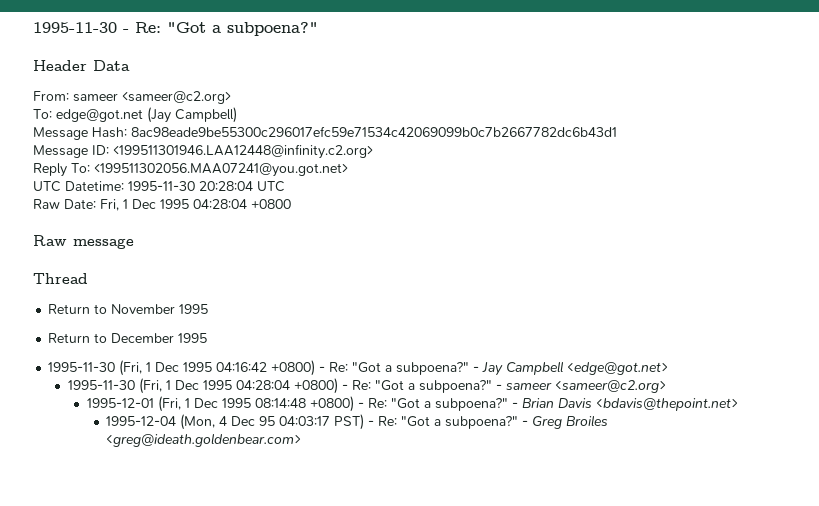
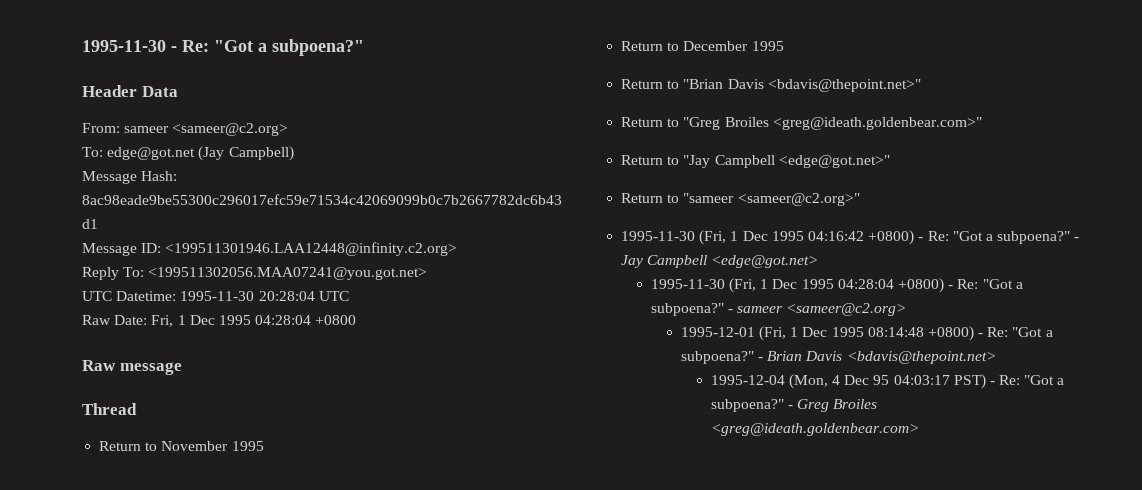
+ Return to "Brian Davis <bdavis@thepoint.net>"
+ Return to "Greg Broiles <greg@ideath.goldenbear.com>"
+ Return to "Jay Campbell <edge@got.net>"
+ Return to "sameer <sameer@c2.org>"

